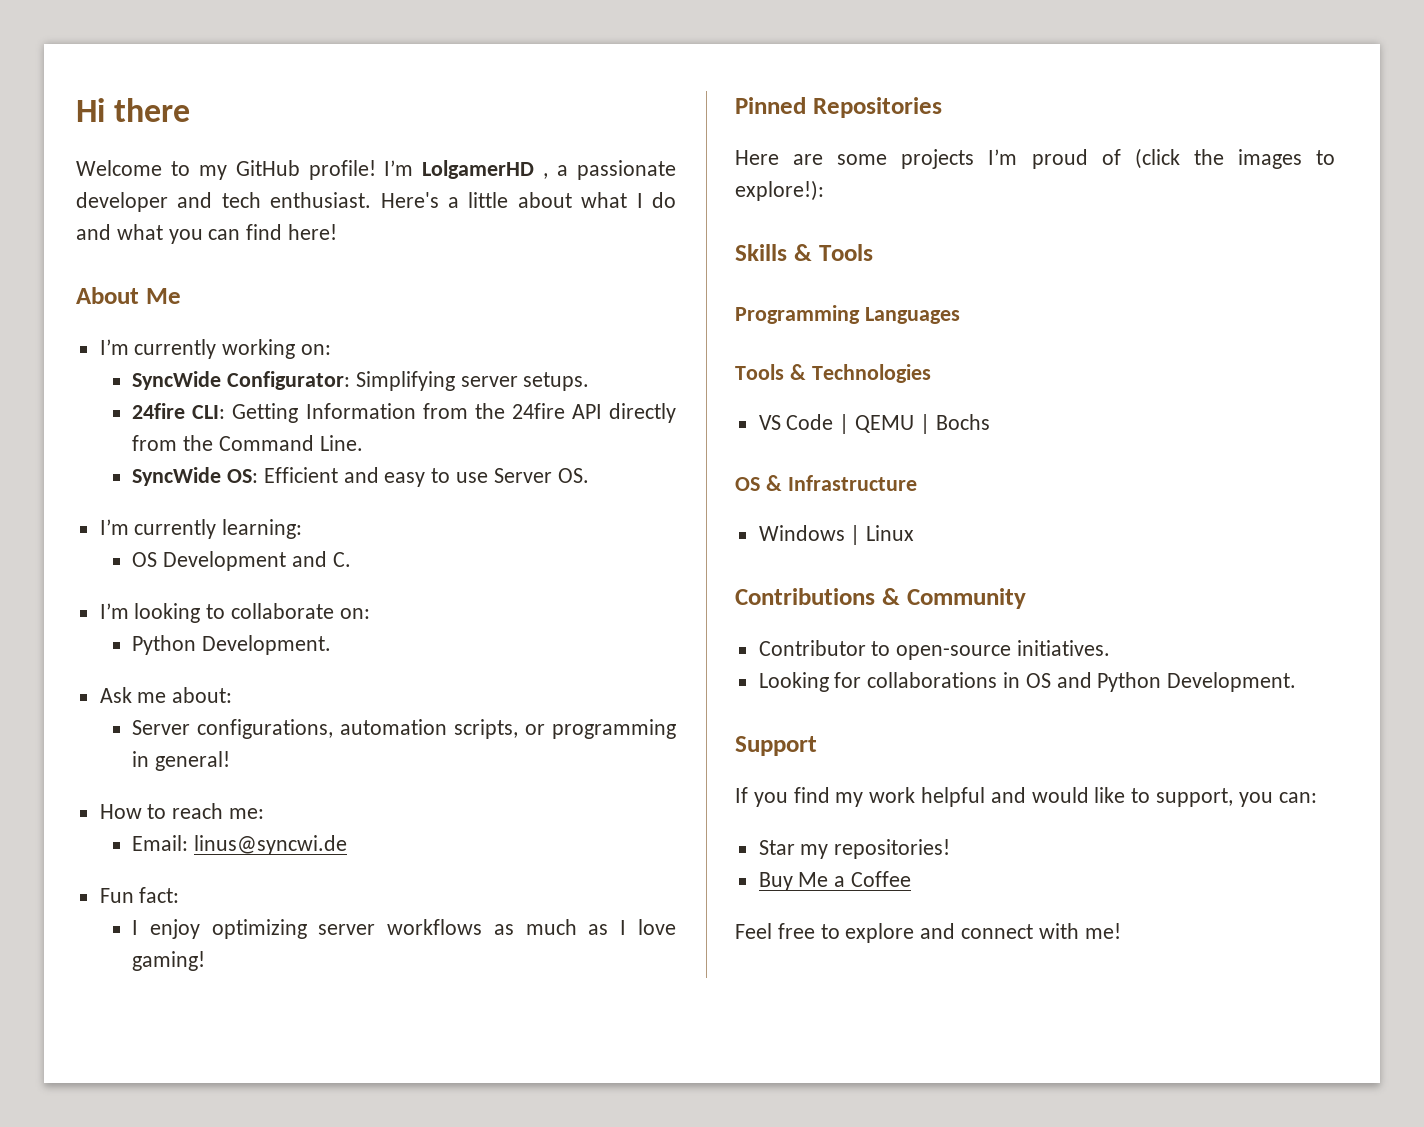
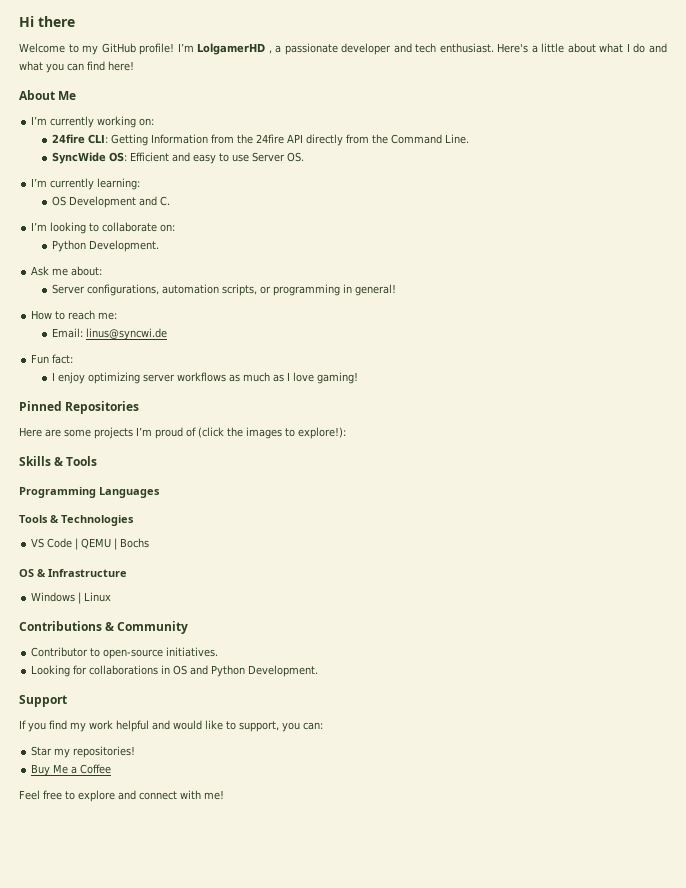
- SyncWide Configurator: Simplifying server setups.

